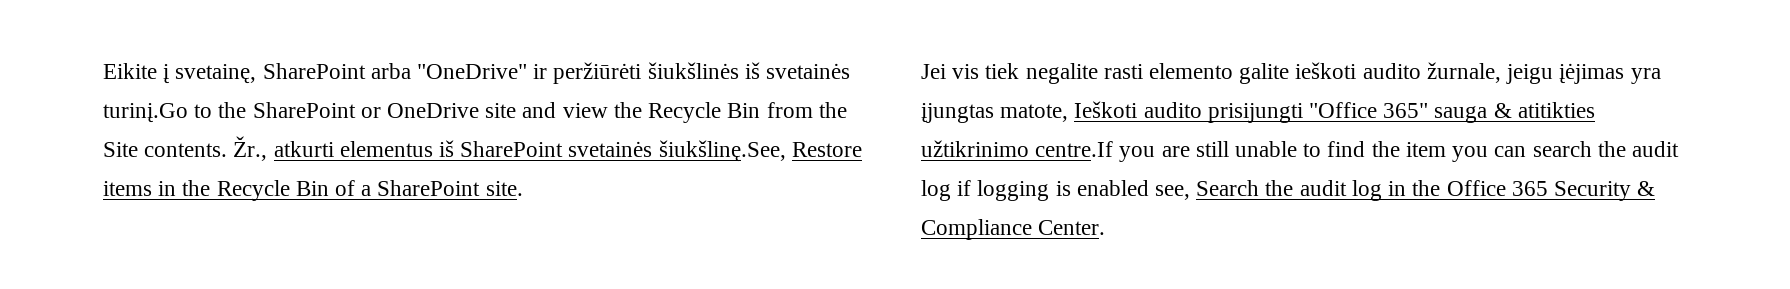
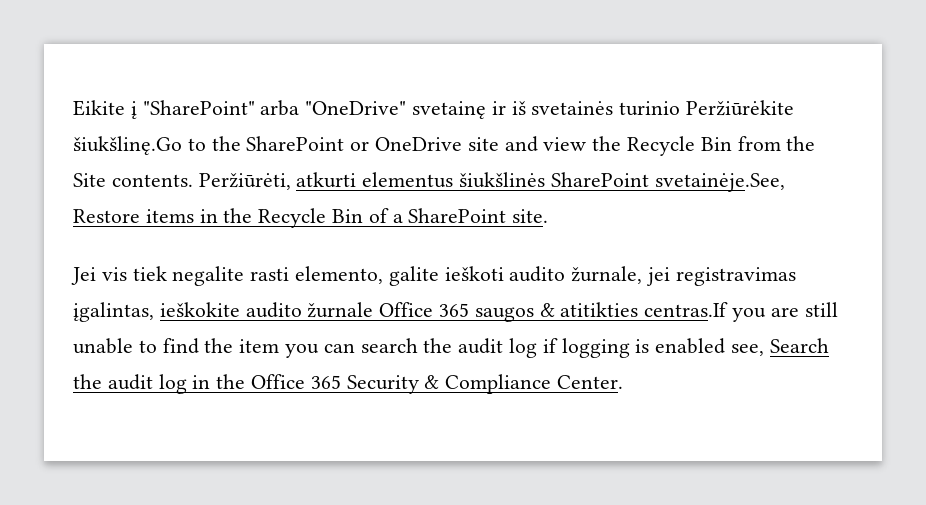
- Eikite į svetainę, SharePoint arba "OneDrive" ir peržiūrėti šiukšlinės iš svetainės turinį.Go to the SharePoint or OneDrive site and view the Recycle Bin from the Site contents.
+ Eikite į "SharePoint" arba "OneDrive" svetainę ir iš svetainės turinio Peržiūrėkite šiukšlinę.Go to the SharePoint or OneDrive site and view the Recycle Bin from the Site contents.
- Žr., atkurti elementus iš SharePoint svetainės šiukšlinę.See, Restore items in the Recycle Bin of a SharePoint site.
+ Peržiūrėti, atkurti elementus šiukšlinės SharePoint svetainėje.See, Restore items in the Recycle Bin of a SharePoint site.
- Jei vis tiek negalite rasti elemento galite ieškoti audito žurnale, jeigu įėjimas yra įjungtas matote, Ieškoti audito prisijungti "Office 365" sauga & atitikties užtikrinimo centre.If you are still unable to find the item you can search the audit log if logging is enabled see, Search the audit log in the Office 365 Security & Compliance Center.
+ Jei vis tiek negalite rasti elemento, galite ieškoti audito žurnale, jei registravimas įgalintas, ieškokite audito žurnale Office 365 saugos & atitikties centras.If you are still unable to find the item you can search the audit log if logging is enabled see, Search the audit log in the Office 365 Security & Compliance Center.

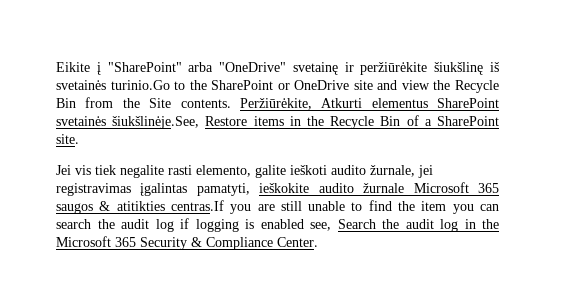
- Eikite į "SharePoint" arba "OneDrive" svetainę ir iš svetainės turinio Peržiūrėkite šiukšlinę.Go to the SharePoint or OneDrive site and view the Recycle Bin from the Site contents.
+ Eikite į "SharePoint" arba "OneDrive" svetainę ir peržiūrėkite šiukšlinę iš svetainės turinio.Go to the SharePoint or OneDrive site and view the Recycle Bin from the Site contents.
- Peržiūrėti, atkurti elementus šiukšlinės SharePoint svetainėje.See, Restore items in the Recycle Bin of a SharePoint site.
+ Peržiūrėkite, Atkurti elementus SharePoint svetainės šiukšlinėje.See, Restore items in the Recycle Bin of a SharePoint site.
- Jei vis tiek negalite rasti elemento, galite ieškoti audito žurnale, jei registravimas įgalintas, ieškokite audito žurnale Office 365 saugos & atitikties centras.If you are still unable to find the item you can search the audit log if logging is enabled see, Search the audit log in the Office 365 Security & Compliance Center.
+ Jei vis tiek negalite rasti elemento, galite ieškoti audito žurnale, jei registravimas įgalintas pamatyti, ieškokite audito žurnale Microsoft 365 saugos & atitikties centras.If you are still unable to find the item you can search the audit log if logging is enabled see, Search the audit log in the Microsoft 365 Security & Compliance Center.

